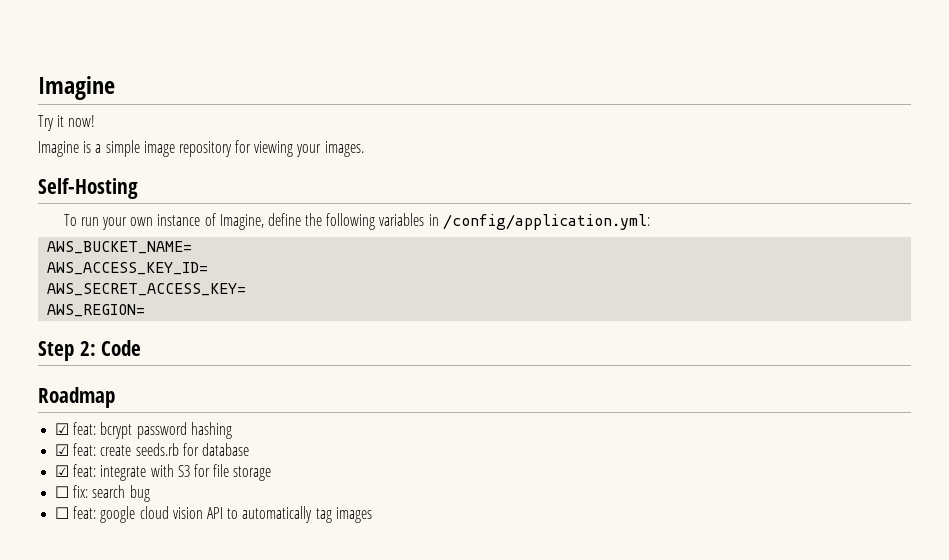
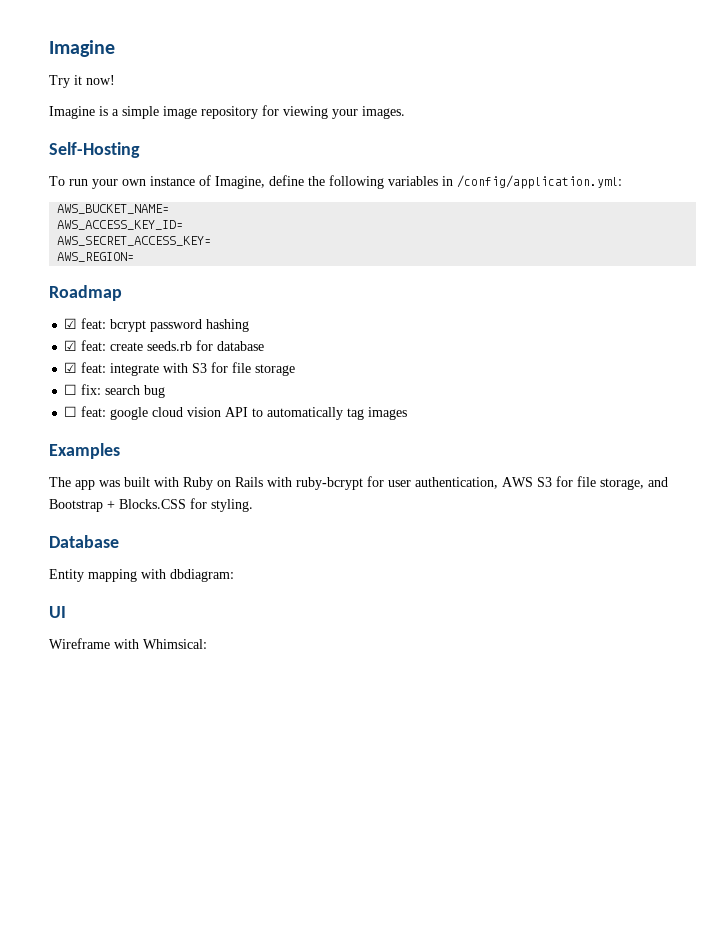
- Step 2: Code
+ Examples
+ The app was built with Ruby on Rails with ruby-bcrypt for user authentication, AWS S3 for file storage, and Bootstrap + Blocks.CSS for styling.
+ Database
+ Entity mapping with dbdiagram:
+ UI
+ Wireframe with Whimsical:

